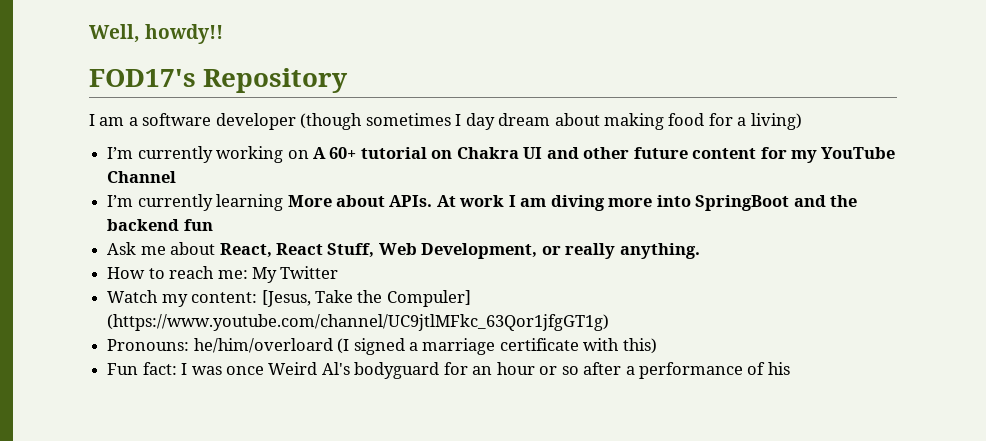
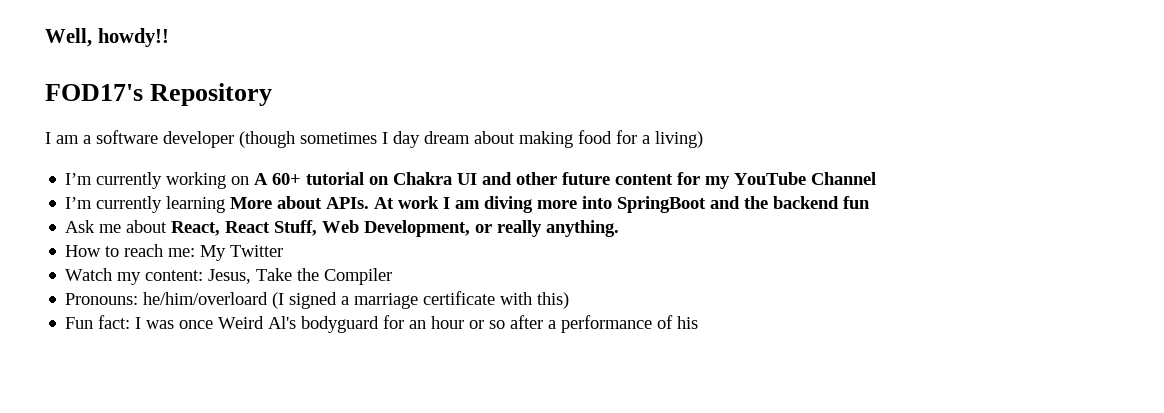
- Watch my content: [Jesus, Take the Compuler] (https://www.youtube.com/channel/UC9jtlMFkc_63Qor1jfgGT1g)
+ Watch my content: Jesus, Take the Compiler

